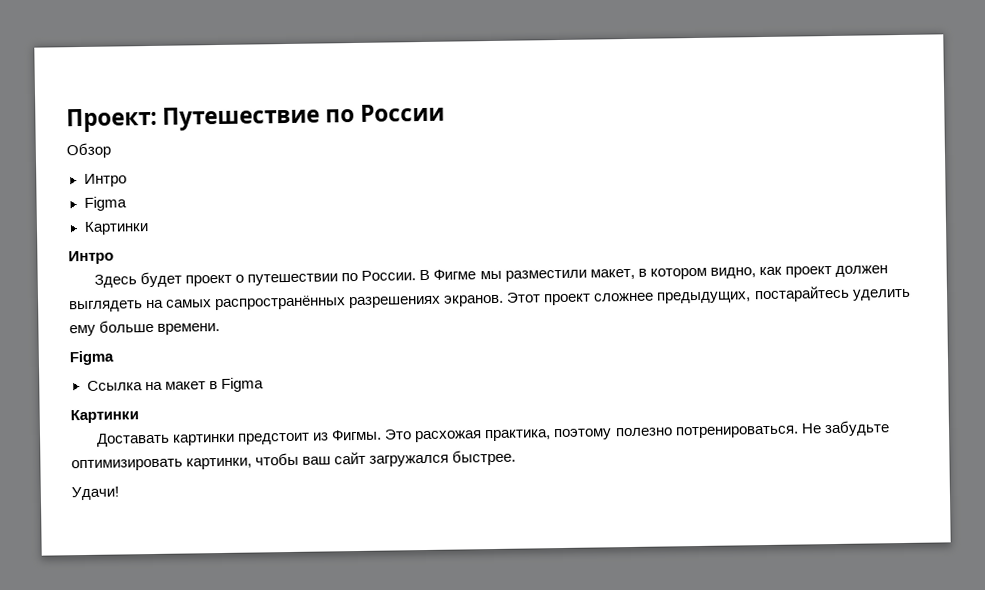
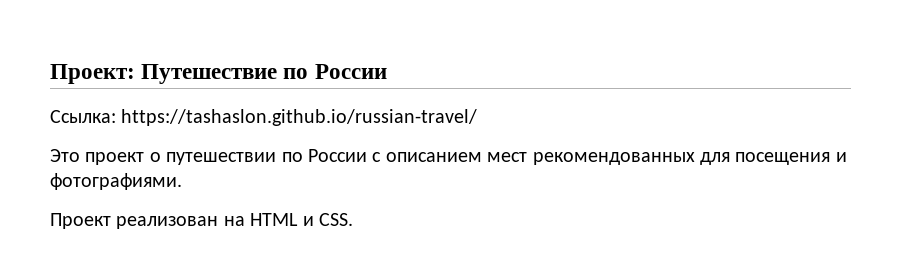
- Обзор
- Интро
- Figma
- Картинки
- Интро
- Здесь будет проект о путешествии по России. В Фигме мы разместили макет, в котором видно, как проект должен выглядеть на самых распространённых разрешениях экранов. Этот проект сложнее предыдущих, постарайтесь уделить ему больше времени.
- Figma
- Ссылка на макет в Figma
- Картинки
- Доставать картинки предстоит из Фигмы. Это расхожая практика, поэтому полезно потренироваться. Не забудьте оптимизировать картинки, чтобы ваш сайт загружался быстрее.
- Удачи!
+ Ссылка: https://tashaslon.github.io/russian-travel/
+ Это проект о путешествии по России с описанием мест рекомендованных для посещения и фотографиями.
+ Проект реализован на HTML и CSS.

